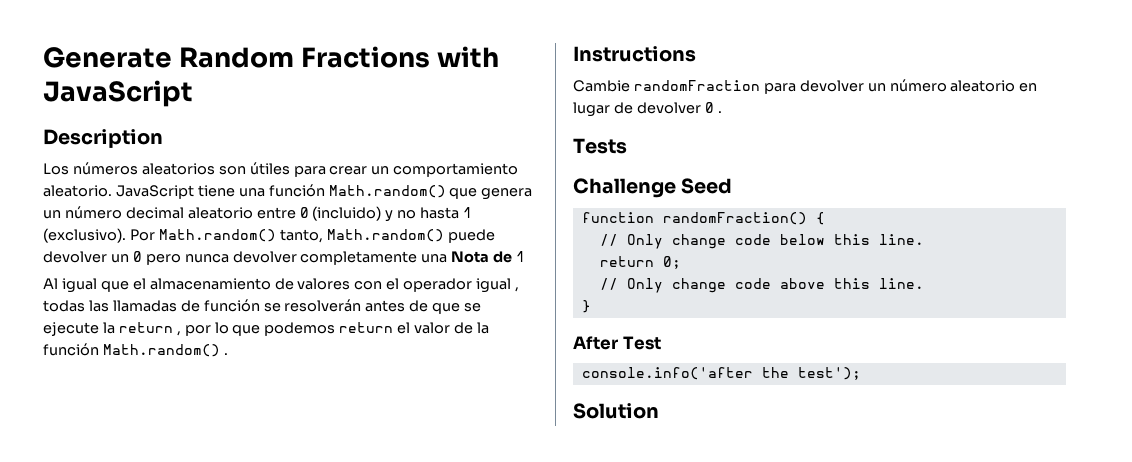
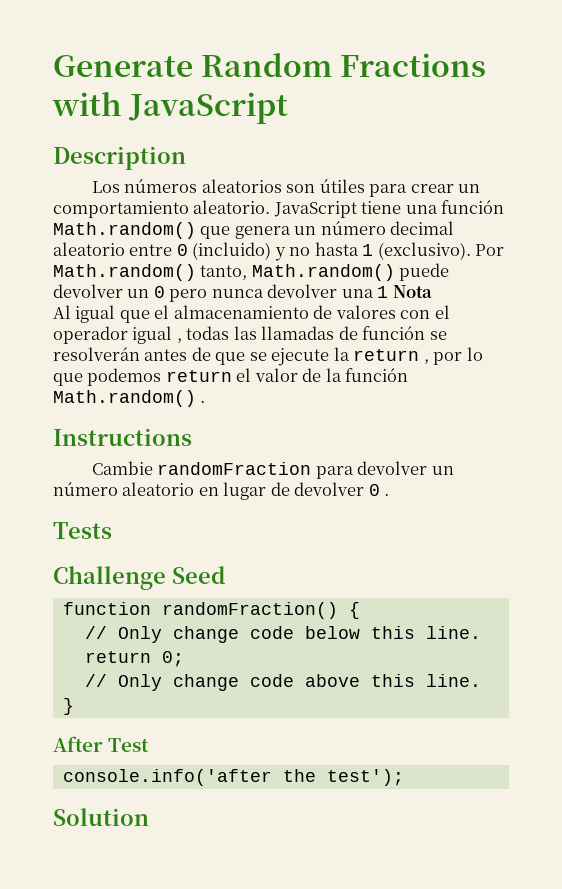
- Por Math.random() tanto, Math.random() puede devolver un 0 pero nunca devolver completamente una Nota de 1
+ Por Math.random() tanto, Math.random() puede devolver un 0 pero nunca devolver una 1 Nota

